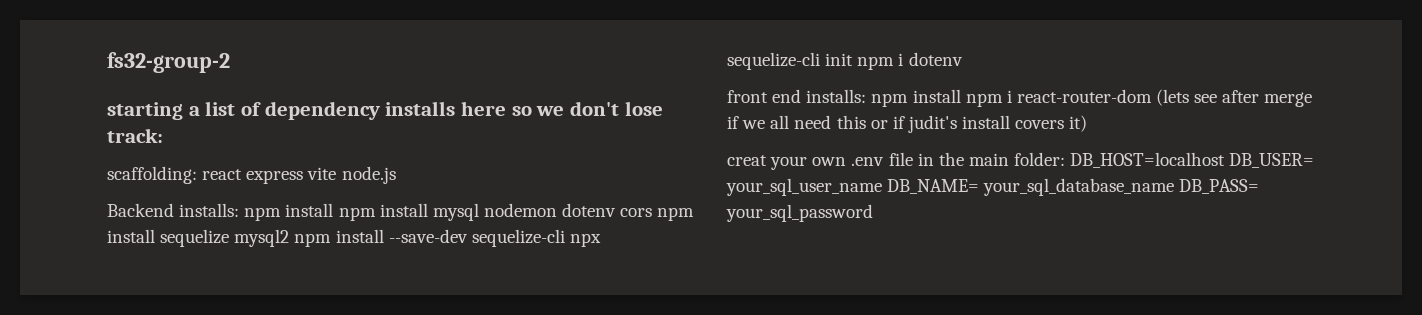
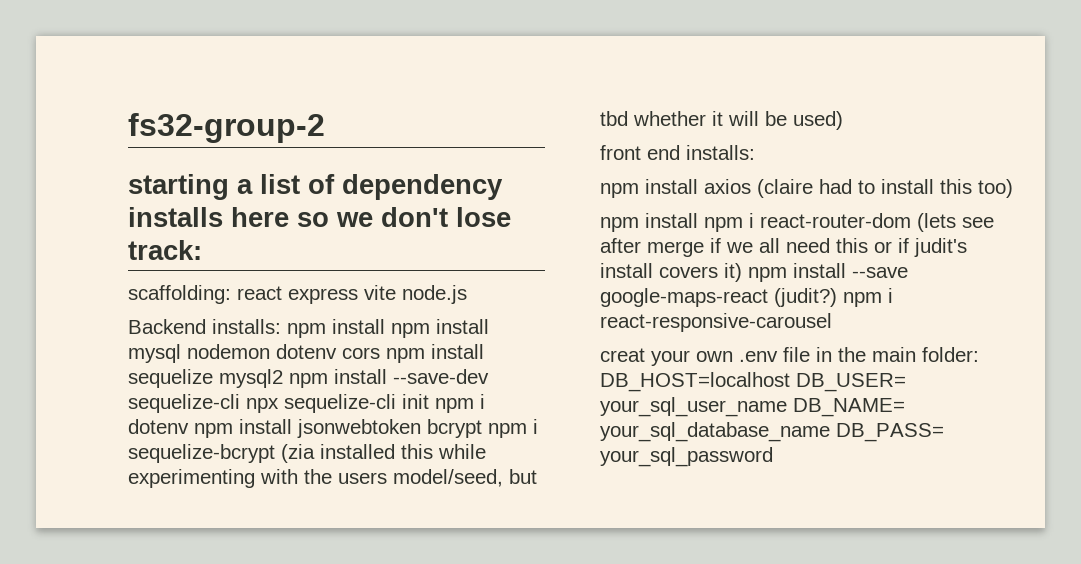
- Backend installs: npm install npm install mysql nodemon dotenv cors npm install sequelize mysql2 npm install --save-dev sequelize-cli npx sequelize-cli init npm i dotenv
- front end installs: npm install npm i react-router-dom (lets see after merge if we all need this or if judit's install covers it)
+ Backend installs: npm install npm install mysql nodemon dotenv cors npm install sequelize mysql2 npm install --save-dev sequelize-cli npx sequelize-cli init npm i dotenv npm install jsonwebtoken bcrypt npm i sequelize-bcrypt (zia installed this while experimenting with the users model/seed, but tbd whether it will be used)
+ front end installs:
+ npm install axios (claire had to install this too)
+ npm install npm i react-router-dom (lets see after merge if we all need this or if judit's install covers it) npm install --save google-maps-react (judit?) npm i react-responsive-carousel

